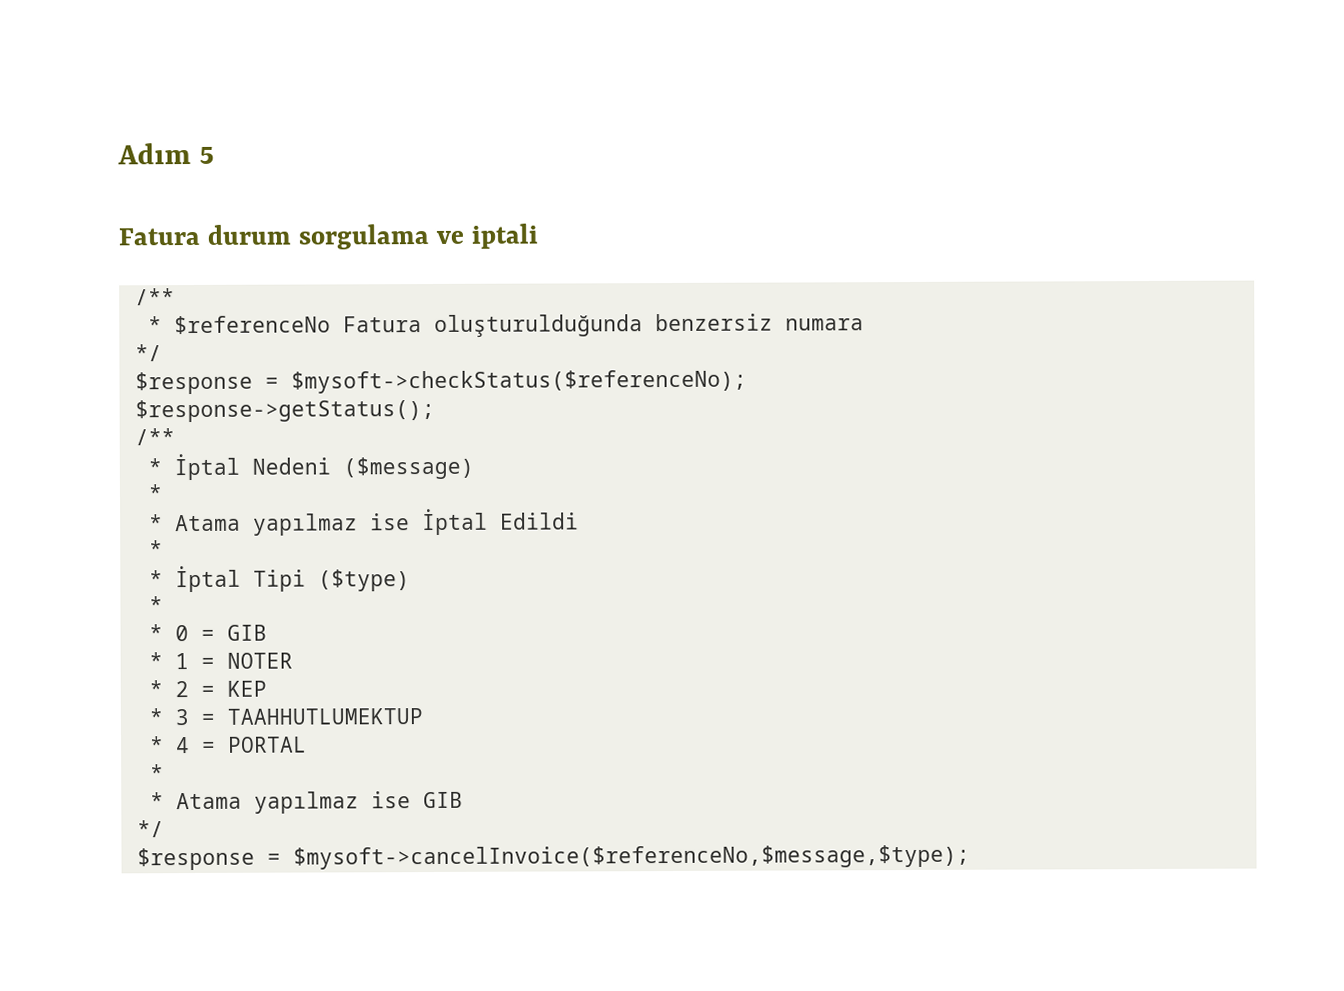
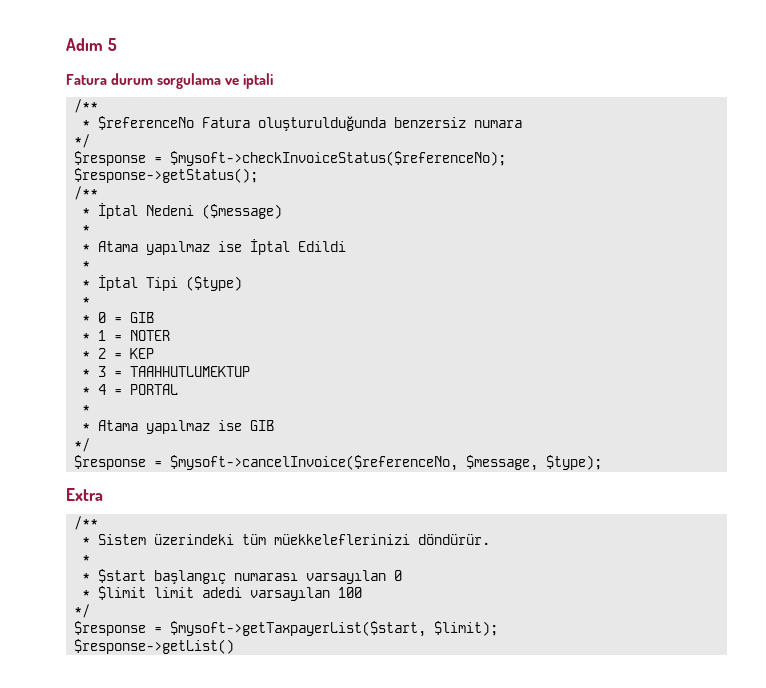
- $response = $mysoft->checkStatus($referenceNo);
+ $response = $mysoft->checkInvoiceStatus($referenceNo);
- $response = $mysoft->cancelInvoice($referenceNo,$message,$type);
+ $response = $mysoft->cancelInvoice($referenceNo, $message, $type);
+ Extra
+ /**
+ * Sistem üzerindeki tüm müekkeleflerinizi döndürür.
+ *
+ * $start başlangıç numarası varsayılan 0
+ * $limit limit adedi varsayılan 100
+ */
+ $response = $mysoft->getTaxpayerList($start, $limit);
+ $response->getList()

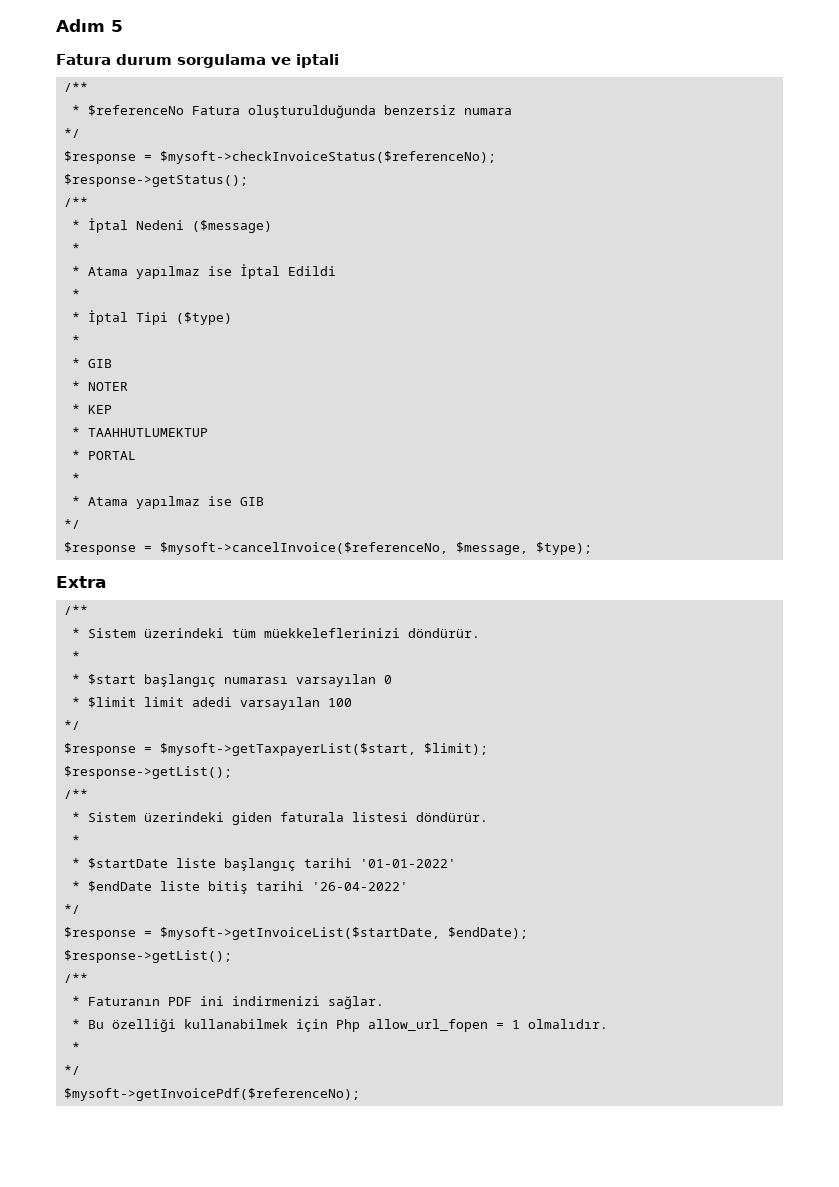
- * 0 = GIB
+ * GIB
- * 1 = NOTER
+ * NOTER
- * 2 = KEP
+ * KEP
- * 3 = TAAHHUTLUMEKTUP
+ * TAAHHUTLUMEKTUP
- * 4 = PORTAL
+ * PORTAL
  $response = $mysoft->getTaxpayerList($start, $limit);
- $response->getList()
+ $response->getList();
+ /**
+ * Sistem üzerindeki giden faturala listesi döndürür.
+ *
+ * $startDate liste başlangıç tarihi '01-01-2022'
+ * $endDate liste bitiş tarihi '26-04-2022'
+ */
+ $response = $mysoft->getInvoiceList($startDate, $endDate);
+ $response->getList();
+ /**
+ * Faturanın PDF ini indirmenizi sağlar.
+ * Bu özelliği kullanabilmek için Php allow_url_fopen = 1 olmalıdır.
+ *
+ */
+ $mysoft->getInvoicePdf($referenceNo);

